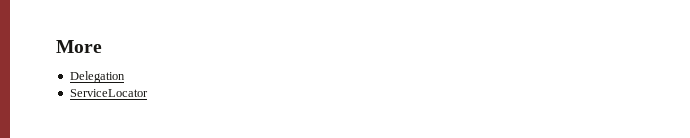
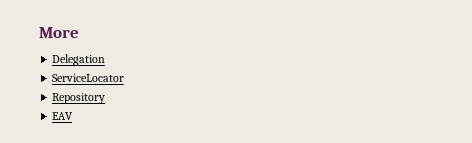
+ Repository
+ EAV

